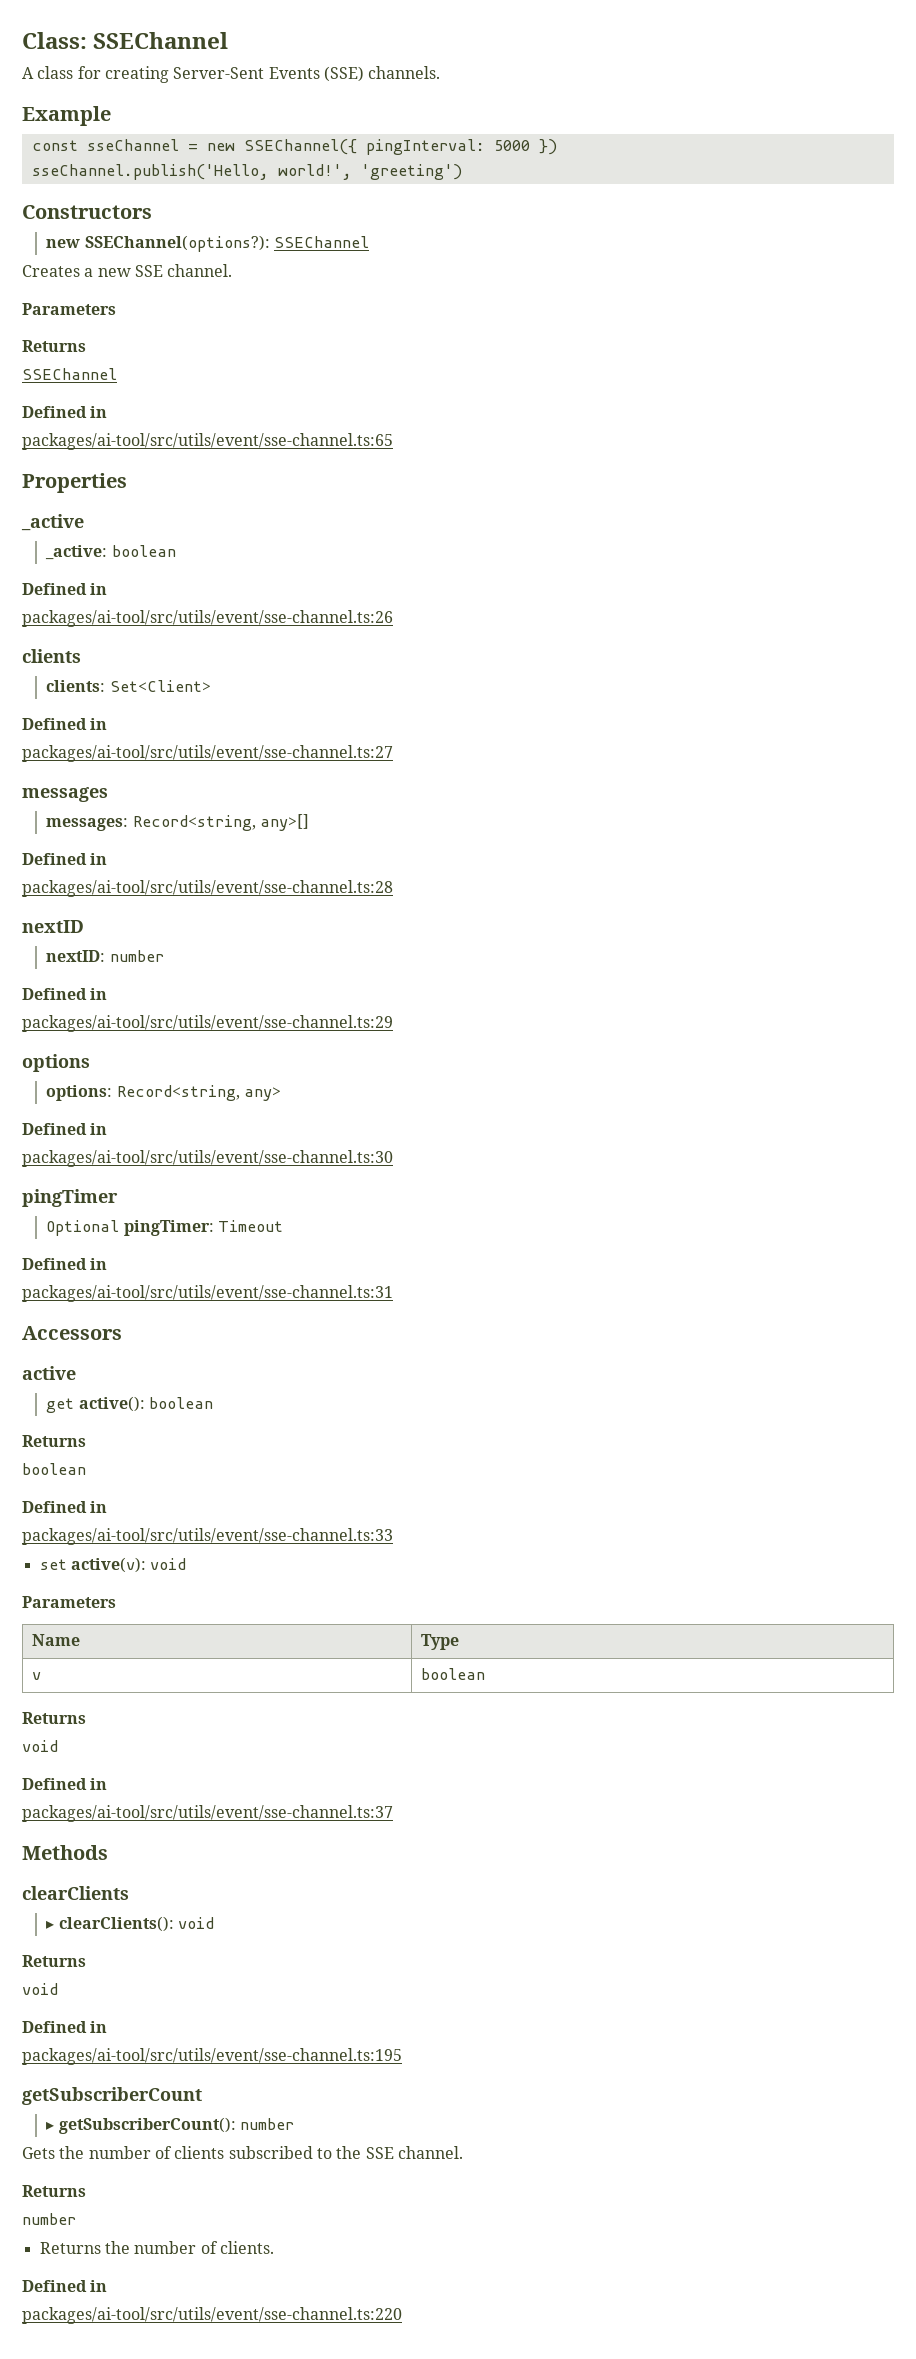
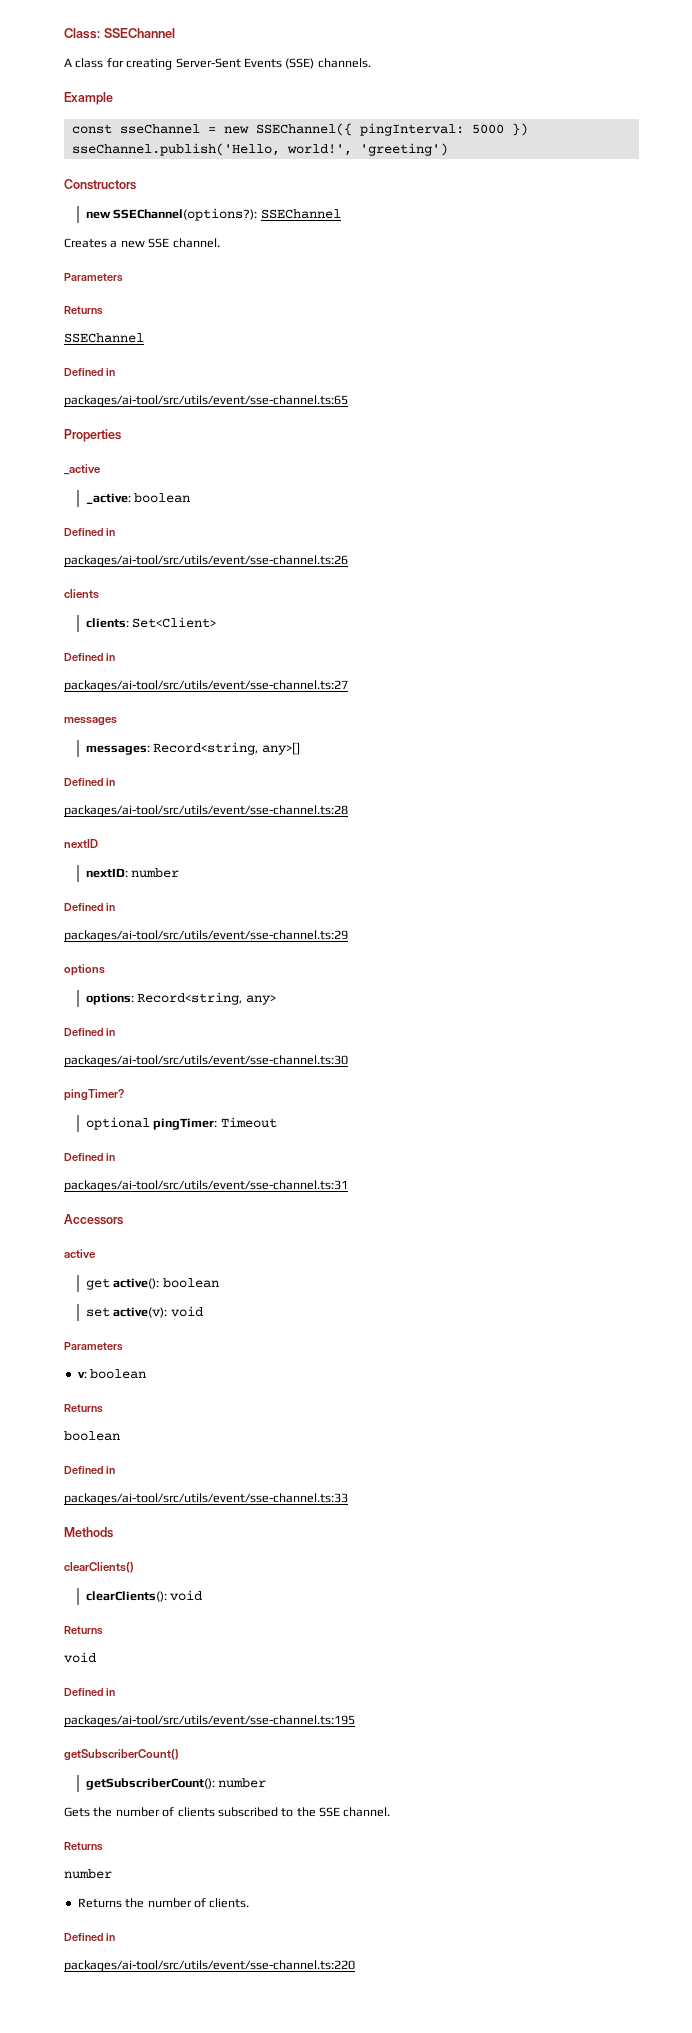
- pingTimer
- Optional pingTimer: Timeout
+ pingTimer?
+ optional pingTimer: Timeout
+ set active(v): void
+ Parameters
+ v: boolean
- set active(v): void
- Parameters
- Name | Type
- v | boolean
- Returns
- void
- Defined in
- packages/ai-tool/src/utils/event/sse-channel.ts:37
- clearClients
- ▸ clearClients(): void
+ clearClients()
+ clearClients(): void
- getSubscriberCount
- ▸ getSubscriberCount(): number
+ getSubscriberCount()
+ getSubscriberCount(): number

